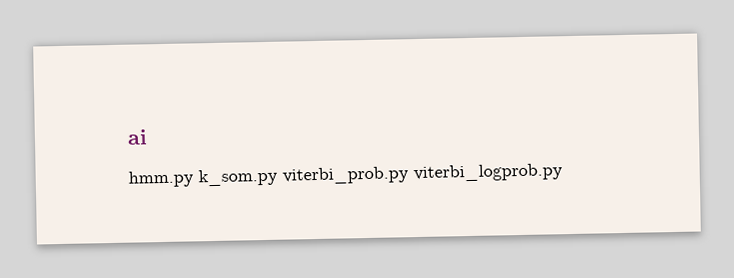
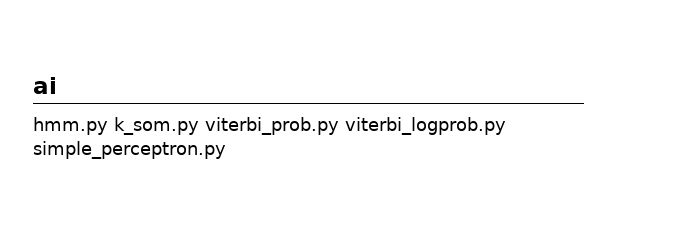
- hmm.py k_som.py viterbi_prob.py viterbi_logprob.py
+ hmm.py k_som.py viterbi_prob.py viterbi_logprob.py simple_perceptron.py

